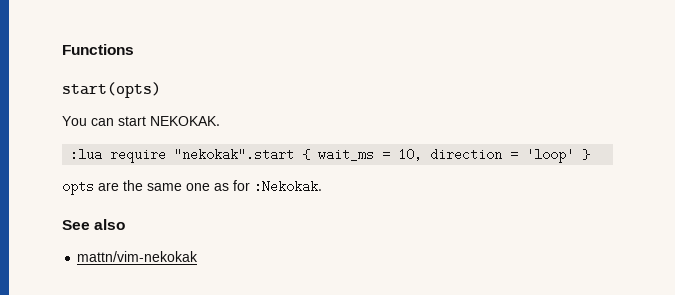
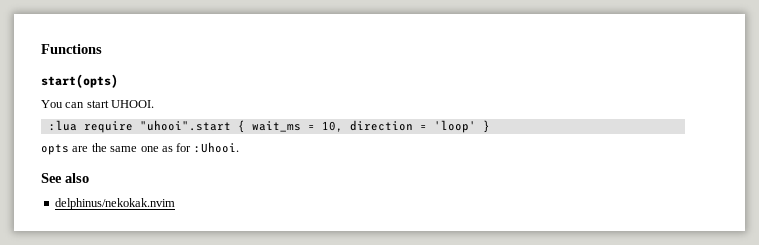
- You can start NEKOKAK.
+ You can start UHOOI.
- :lua require "nekokak".start { wait_ms = 10, direction = 'loop' }
+ :lua require "uhooi".start { wait_ms = 10, direction = 'loop' }
- opts are the same one as for :Nekokak.
+ opts are the same one as for :Uhooi.
- mattn/vim-nekokak
+ delphinus/nekokak.nvim

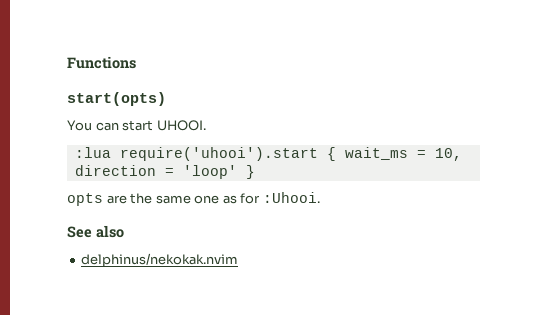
- :lua require "uhooi".start { wait_ms = 10, direction = 'loop' }
+ :lua require('uhooi').start { wait_ms = 10, direction = 'loop' }

